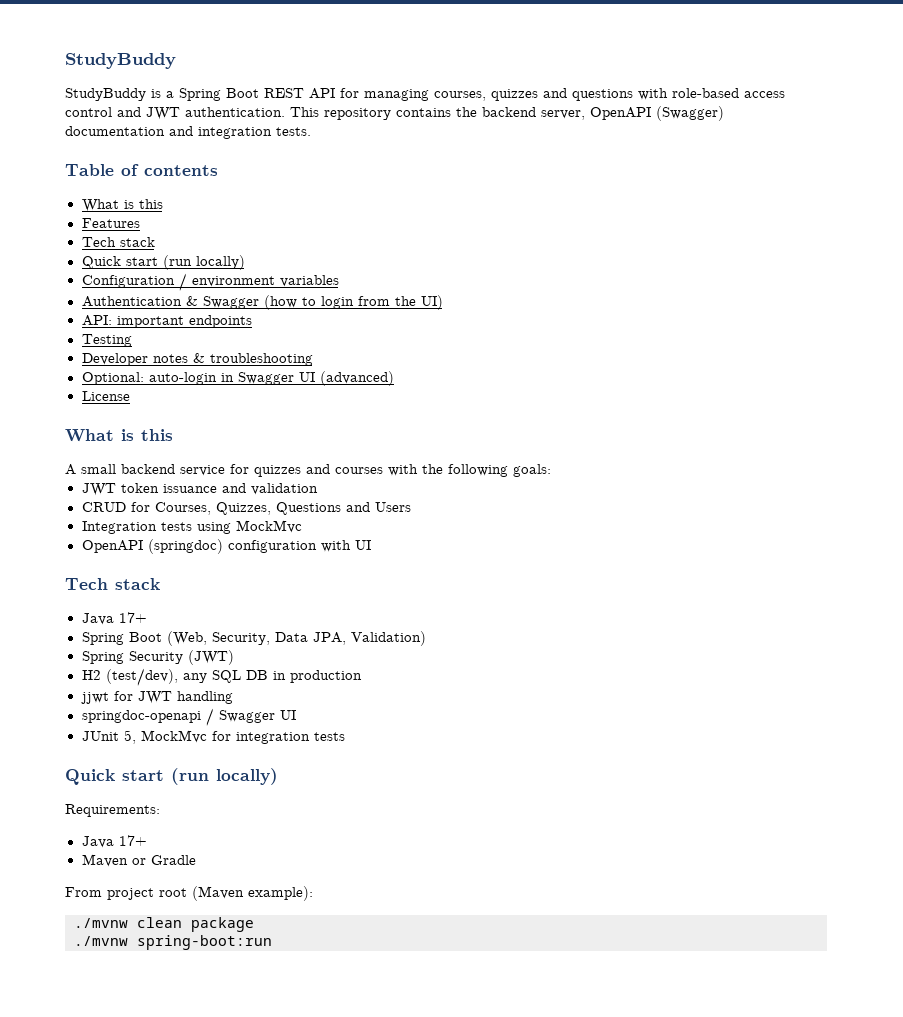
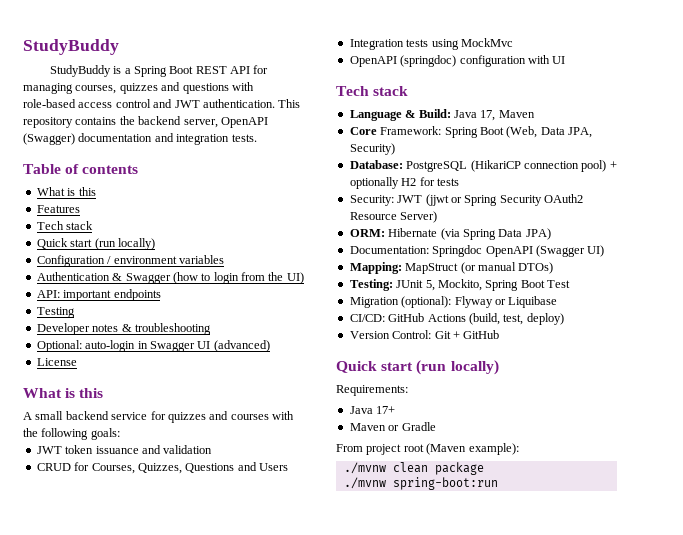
  OpenAPI (springdoc) configuration with UI
  Tech stack
- Java 17+
- Spring Boot (Web, Security, Data JPA, Validation)
- Spring Security (JWT)
- H2 (test/dev), any SQL DB in production
- jjwt for JWT handling
- springdoc-openapi / Swagger UI
- JUnit 5, MockMvc for integration tests
+ Language & Build: Java 17, Maven
+ Core Framework: Spring Boot (Web, Data JPA, Security)
+ Database: PostgreSQL (HikariCP connection pool) + optionally H2 for tests
+ Security: JWT (jjwt or Spring Security OAuth2 Resource Server)
+ ORM: Hibernate (via Spring Data JPA)
+ Documentation: Springdoc OpenAPI (Swagger UI)
+ Mapping: MapStruct (or manual DTOs)
+ Testing: JUnit 5, Mockito, Spring Boot Test
+ Migration (optional): Flyway or Liquibase
+ CI/CD: GitHub Actions (build, test, deploy)
+ Version Control: Git + GitHub

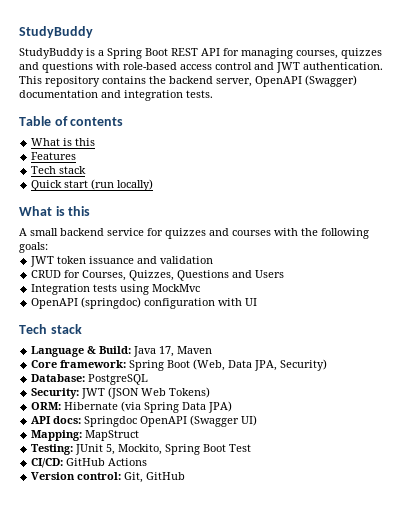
- Configuration / environment variables
- Authentication & Swagger (how to login from the UI)
- API: important endpoints
- Testing
- Developer notes & troubleshooting
- Optional: auto-login in Swagger UI (advanced)
- License
- Core Framework: Spring Boot (Web, Data JPA, Security)
+ Core framework: Spring Boot (Web, Data JPA, Security)
- Database: PostgreSQL (HikariCP connection pool) + optionally H2 for tests
- Security: JWT (jjwt or Spring Security OAuth2 Resource Server)
+ Database: PostgreSQL
+ Security: JWT (JSON Web Tokens)
- Documentation: Springdoc OpenAPI (Swagger UI)
+ API docs: Springdoc OpenAPI (Swagger UI)
- Mapping: MapStruct (or manual DTOs)
+ Mapping: MapStruct
- Migration (optional): Flyway or Liquibase
- CI/CD: GitHub Actions (build, test, deploy)
- Version Control: Git + GitHub
- Quick start (run locally)
- Requirements:
- Java 17+
- Maven or Gradle
- From project root (Maven example):
- ./mvnw clean package
- ./mvnw spring-boot:run
+ CI/CD: GitHub Actions
+ Version control: Git, GitHub

